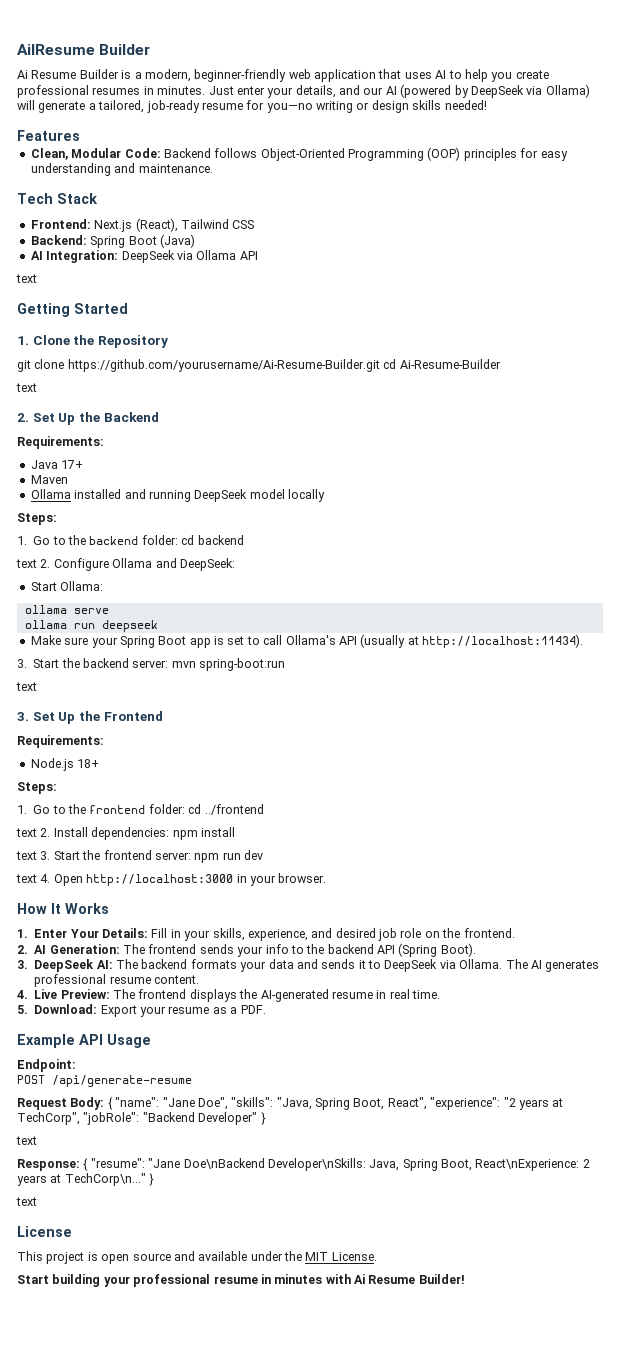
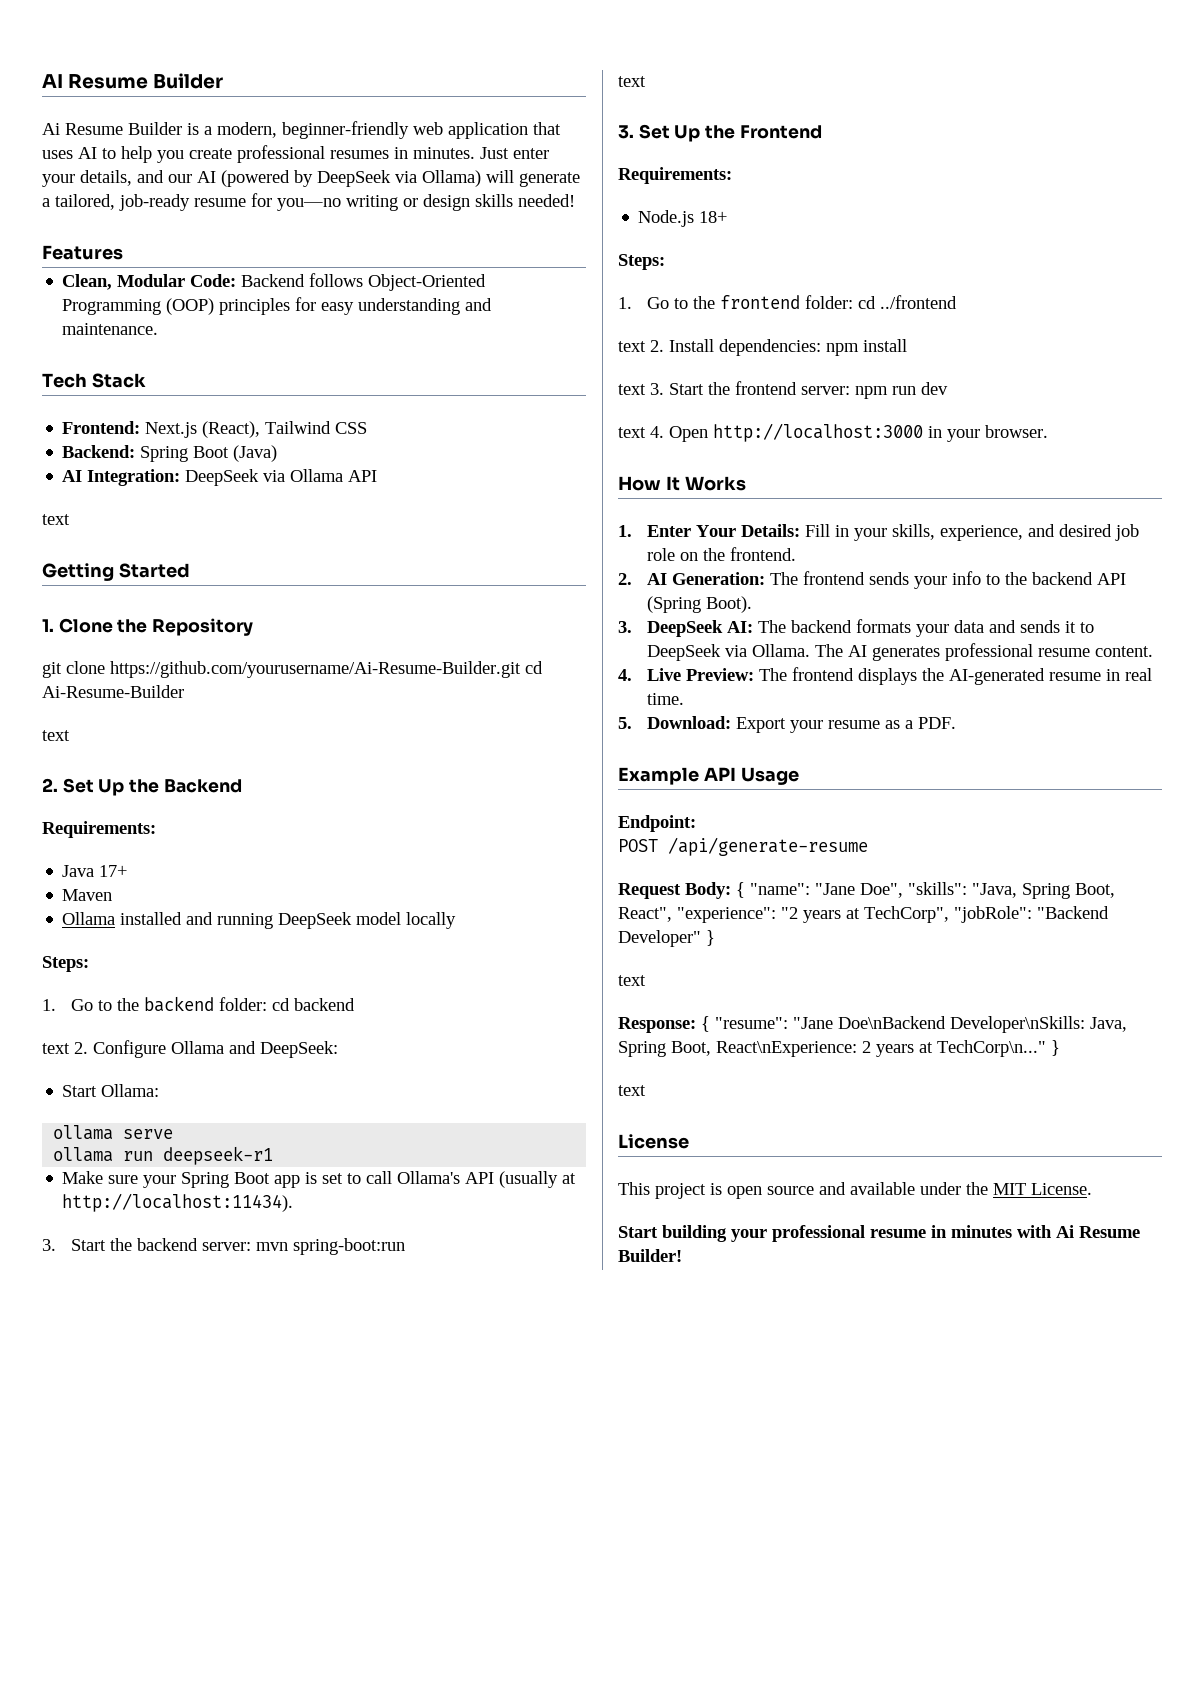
- AiIResume Builder
+ AI Resume Builder
- ollama run deepseek
+ ollama run deepseek-r1

